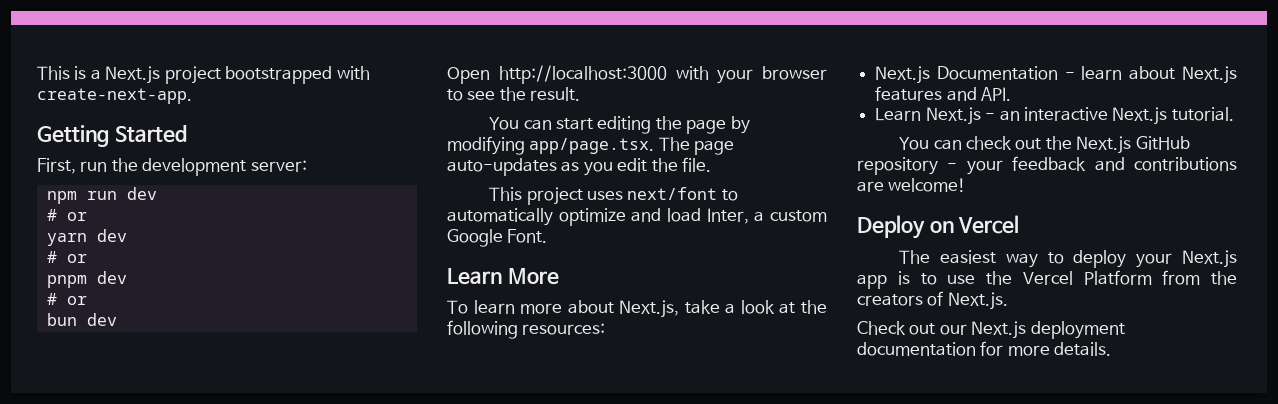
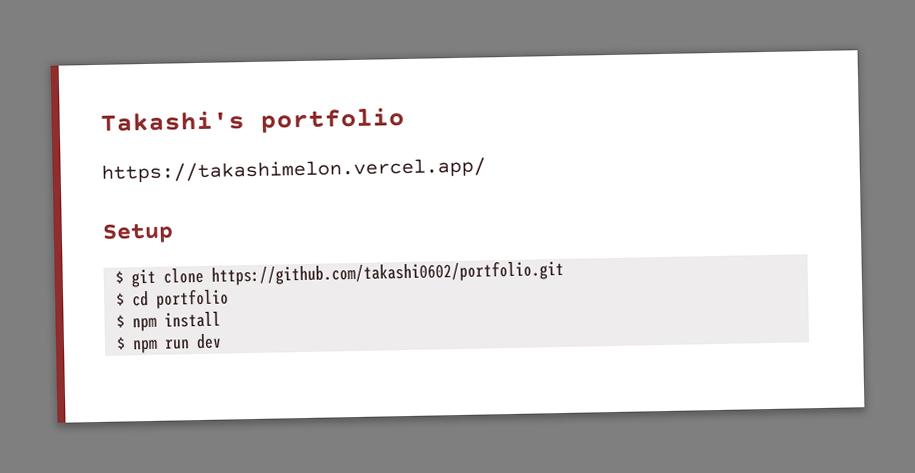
- This is a Next.js project bootstrapped with create-next-app.
- Getting Started
- First, run the development server:
- npm run dev
- # or
- yarn dev
- # or
- pnpm dev
- # or
- bun dev
- Open http://localhost:3000 with your browser to see the result.
- You can start editing the page by modifying app/page.tsx. The page auto-updates as you edit the file.
- This project uses next/font to automatically optimize and load Inter, a custom Google Font.
- Learn More
- To learn more about Next.js, take a look at the following resources:
- Next.js Documentation - learn about Next.js features and API.
- Learn Next.js - an interactive Next.js tutorial.
- You can check out the Next.js GitHub repository - your feedback and contributions are welcome!
- Deploy on Vercel
- The easiest way to deploy your Next.js app is to use the Vercel Platform from the creators of Next.js.
- Check out our Next.js deployment documentation for more details.
+ Takashi's portfolio
+ https://takashimelon.vercel.app/
+ Setup
+ $ git clone https://github.com/takashi0602/portfolio.git
+ $ cd portfolio
+ $ npm install
+ $ npm run dev

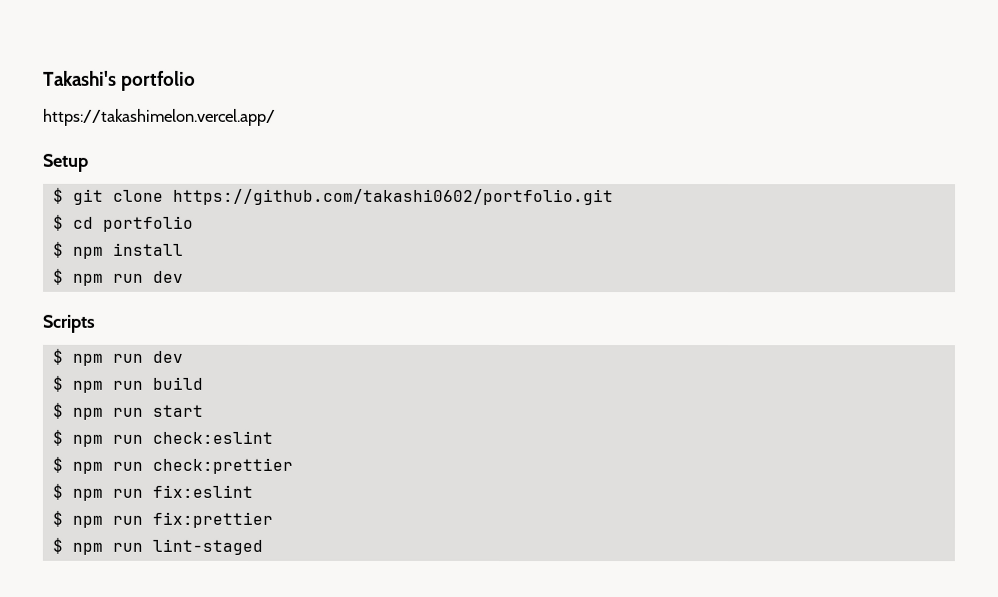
+ Scripts
+ $ npm run dev
+ $ npm run build
+ $ npm run start
+ $ npm run check:eslint
+ $ npm run check:prettier
+ $ npm run fix:eslint
+ $ npm run fix:prettier
+ $ npm run lint-staged

